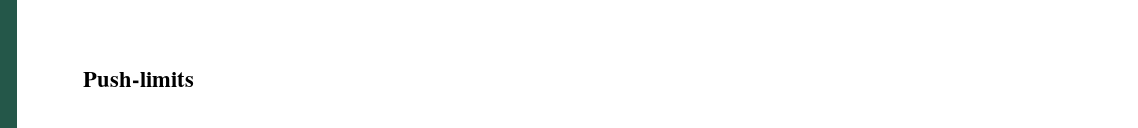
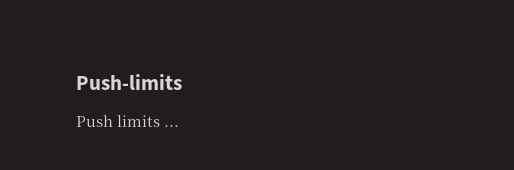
+ Push limits ...

